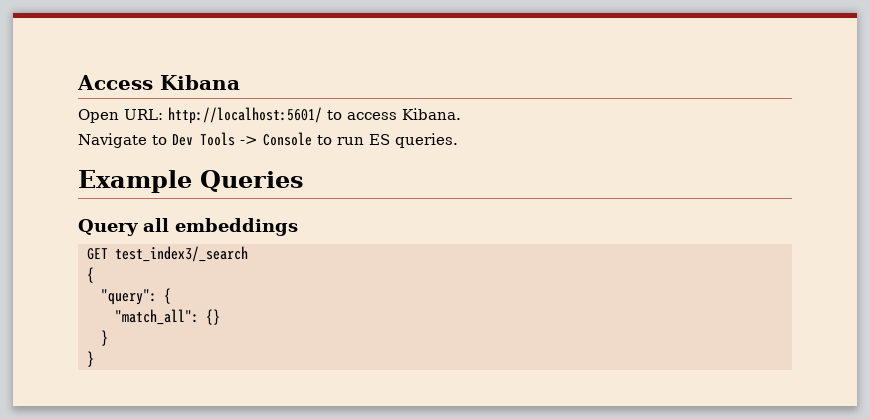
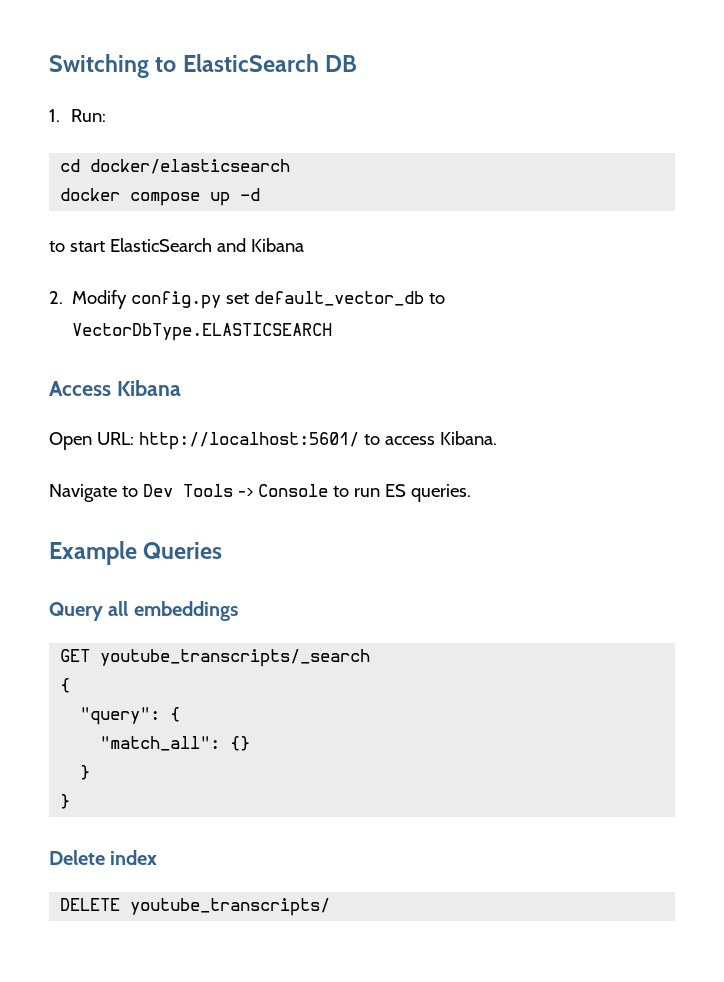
+ Switching to ElasticSearch DB
+ 1. Run:
+ cd docker/elasticsearch
+ docker compose up -d
+ to start ElasticSearch and Kibana
+ 2. Modify config.py set default_vector_db to VectorDbType.ELASTICSEARCH
- GET test_index3/_search
+ GET youtube_transcripts/_search
+ Delete index
+ DELETE youtube_transcripts/

